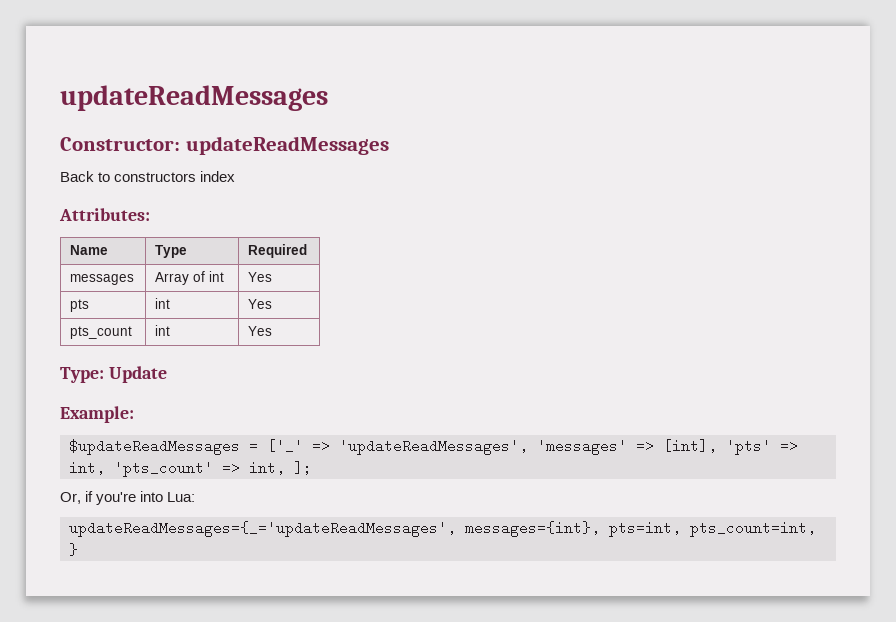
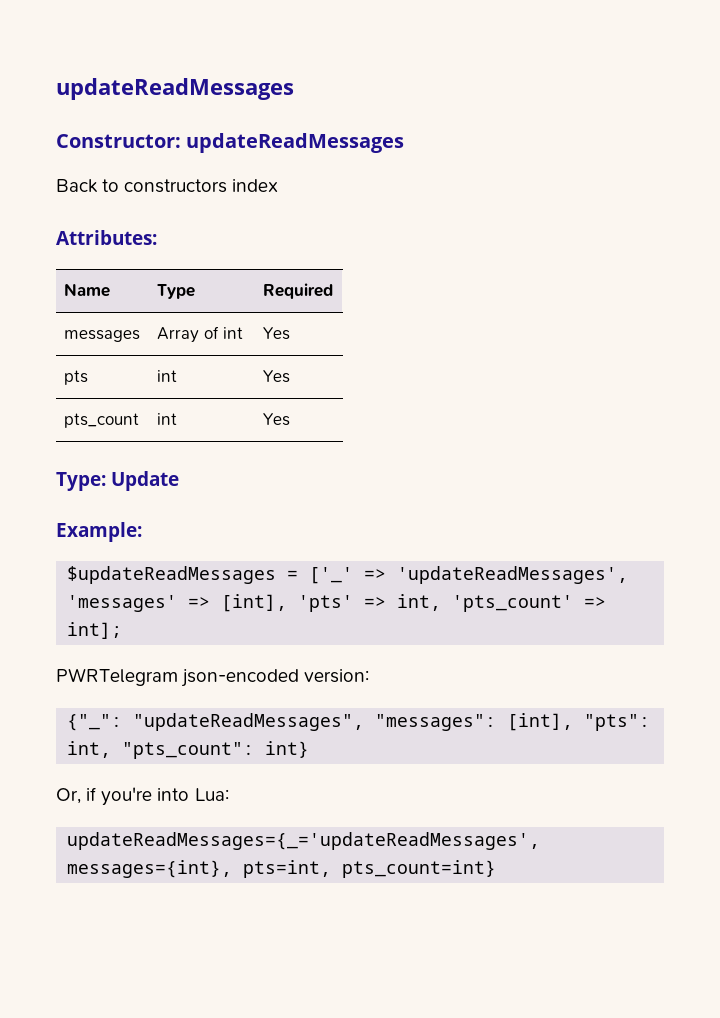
- $updateReadMessages = ['_' => 'updateReadMessages', 'messages' => [int], 'pts' => int, 'pts_count' => int, ];
+ $updateReadMessages = ['_' => 'updateReadMessages', 'messages' => [int], 'pts' => int, 'pts_count' => int];
+ PWRTelegram json-encoded version:
+ {"_": "updateReadMessages", "messages": [int], "pts": int, "pts_count": int}
- updateReadMessages={_='updateReadMessages', messages={int}, pts=int, pts_count=int, }
+ updateReadMessages={_='updateReadMessages', messages={int}, pts=int, pts_count=int}

